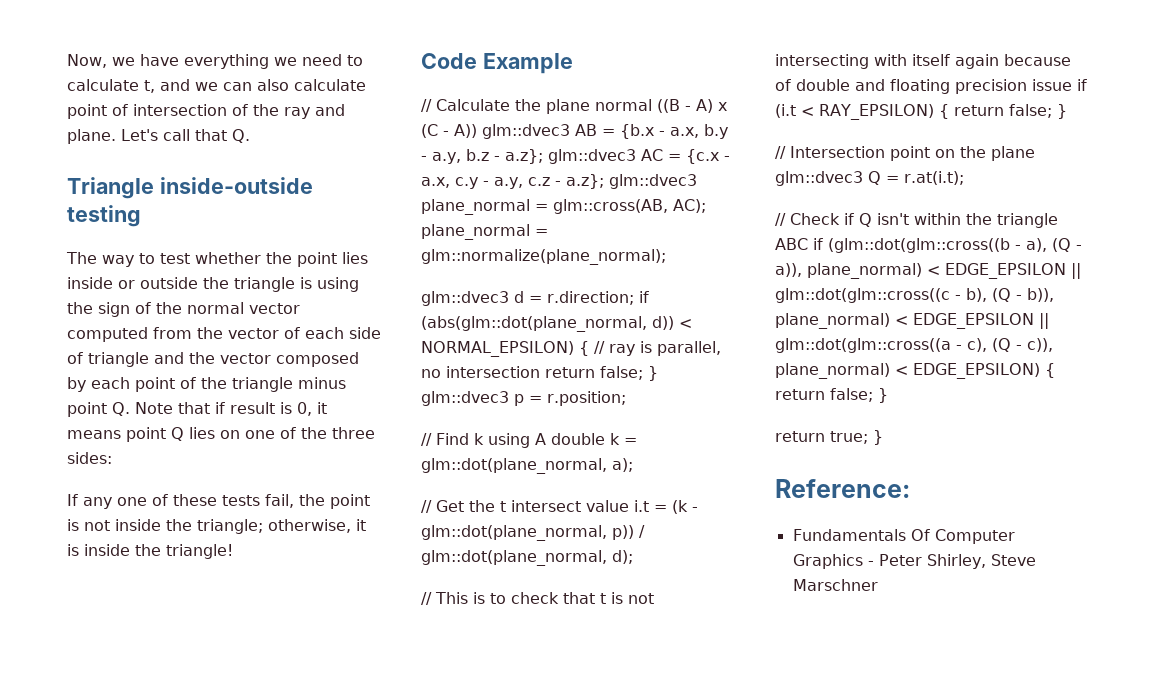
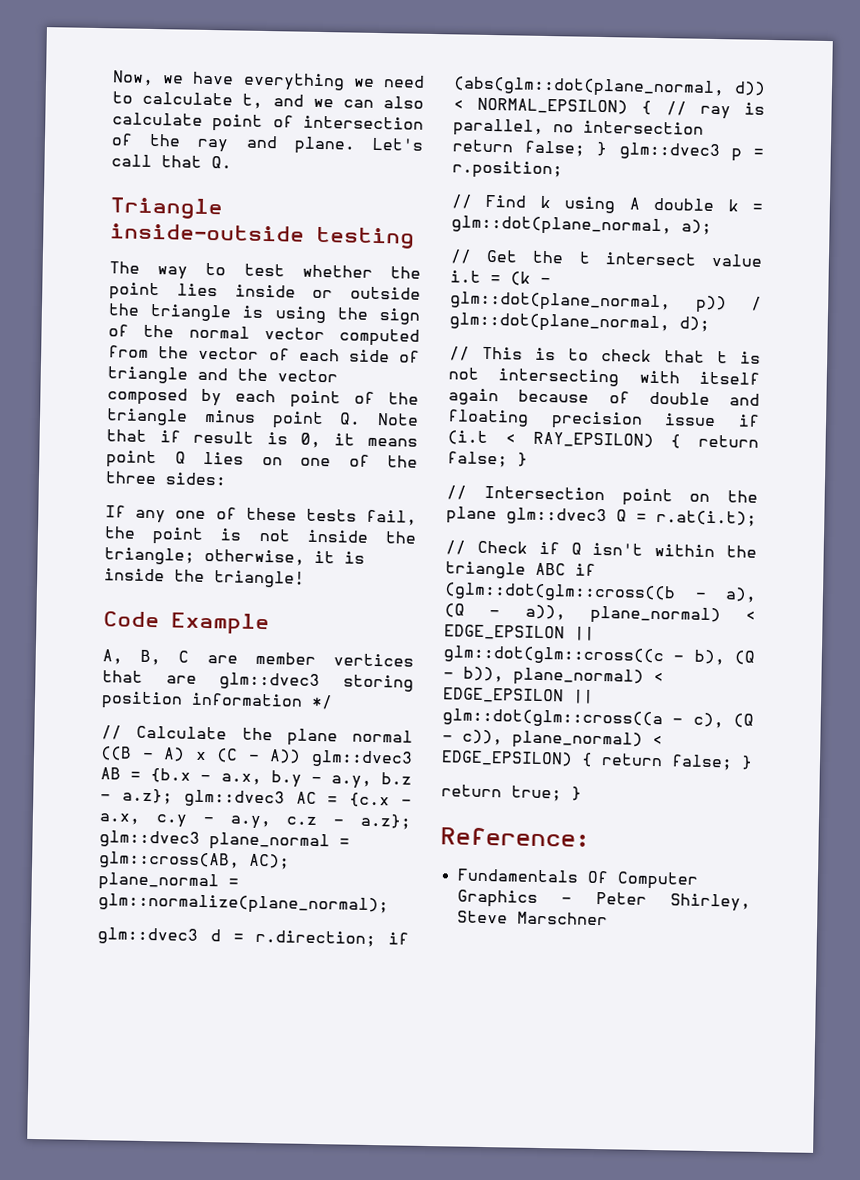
+ A, B, C are member vertices that are glm::dvec3 storing position information */

